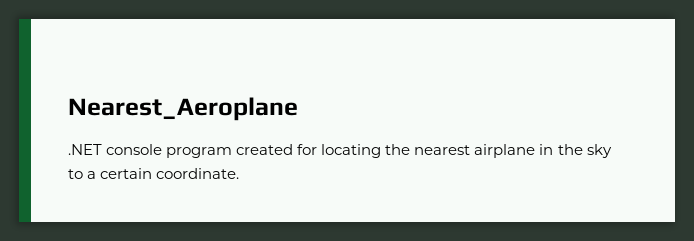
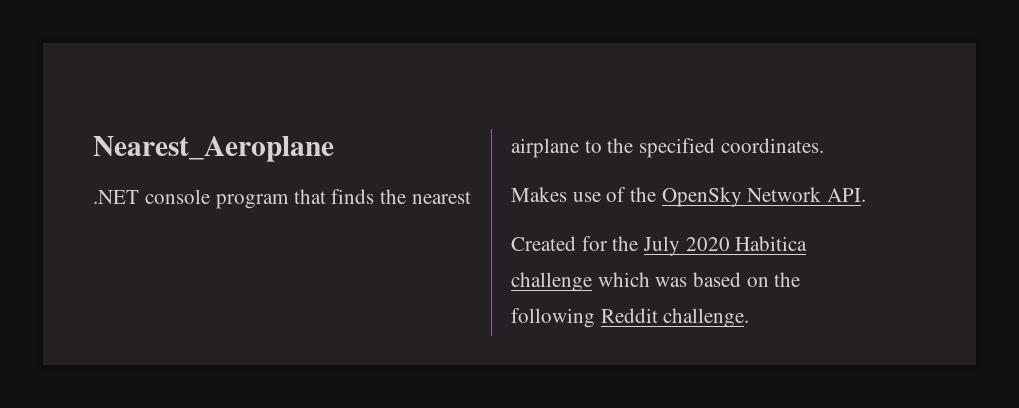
- .NET console program created for locating the nearest airplane in the sky to a certain coordinate.
+ .NET console program that finds the nearest airplane to the specified coordinates.
+ Makes use of the OpenSky Network API.
+ Created for the July 2020 Habitica challenge which was based on the following Reddit challenge.

